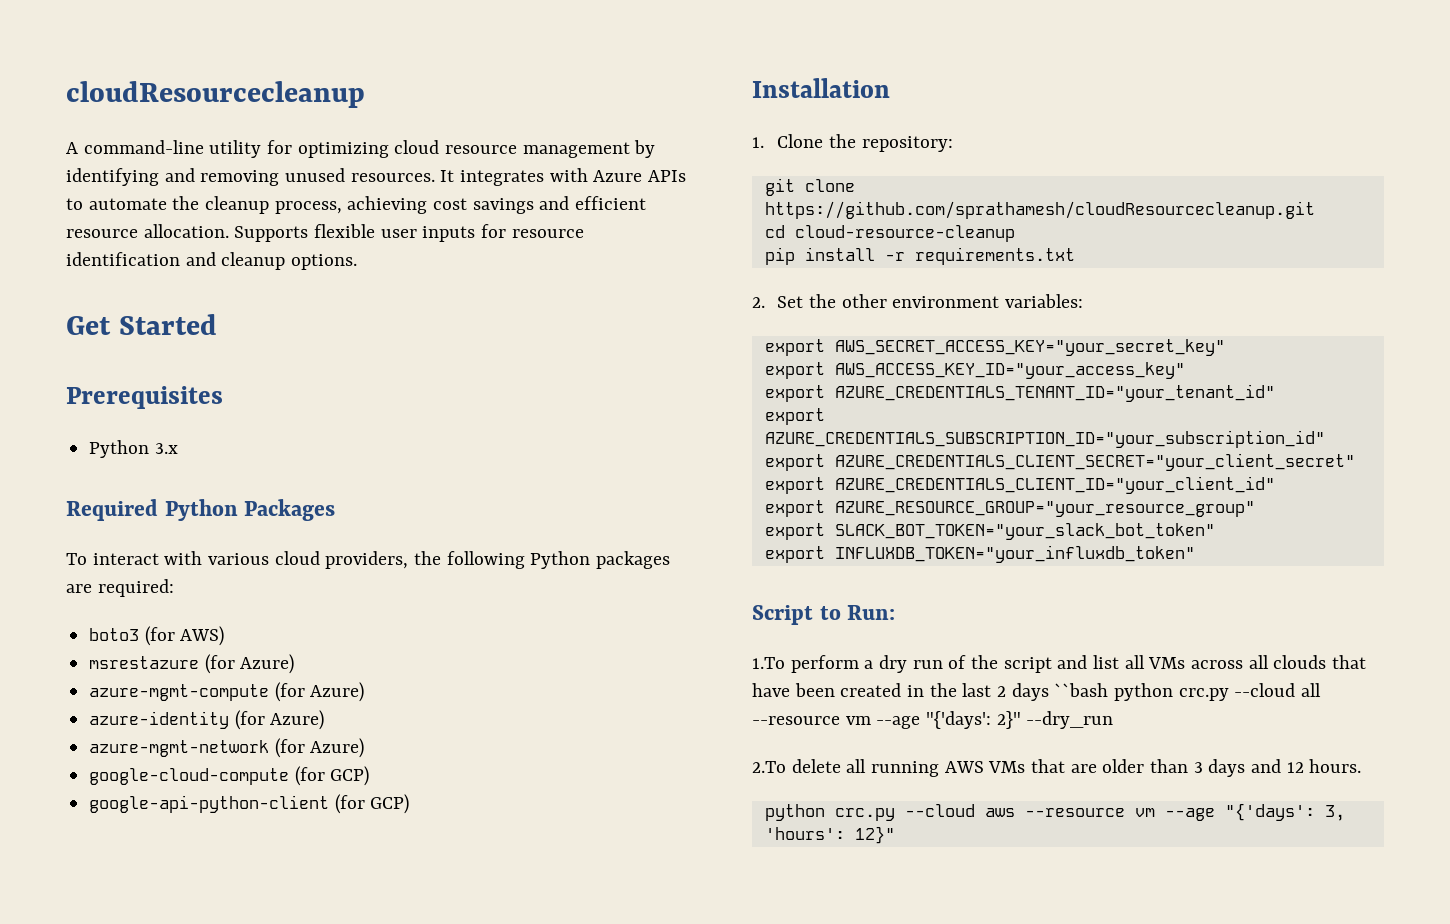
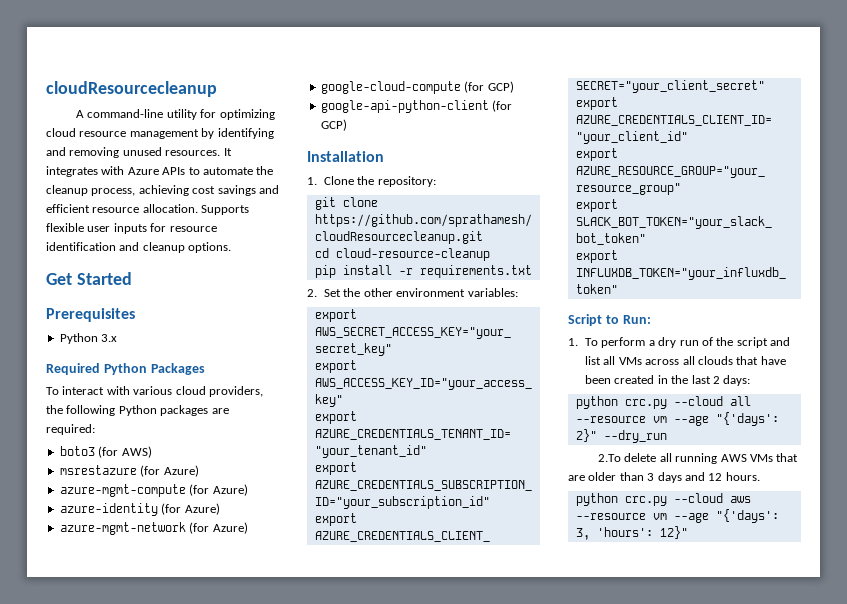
- 1.To perform a dry run of the script and list all VMs across all clouds that have been created in the last 2 days ``bash python crc.py --cloud all --resource vm --age "{'days': 2}" --dry_run
+ 1. To perform a dry run of the script and list all VMs across all clouds that have been created in the last 2 days:
+ python crc.py --cloud all --resource vm --age "{'days': 2}" --dry_run

